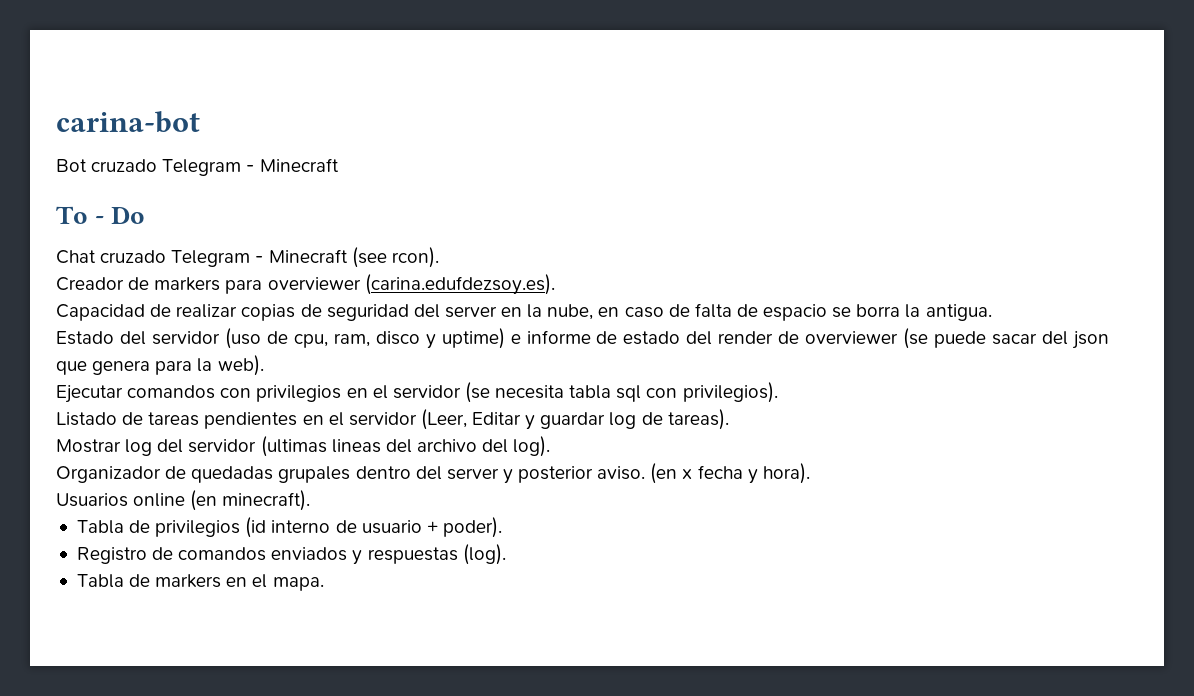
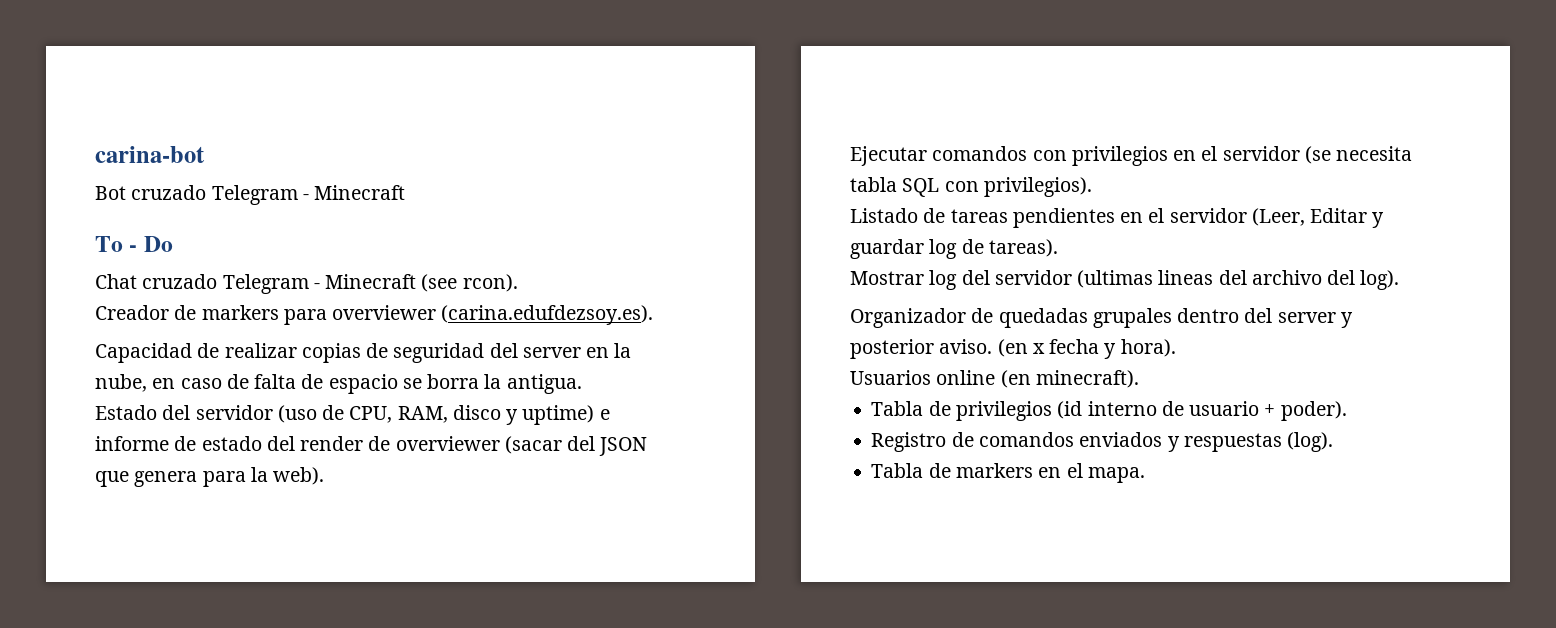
- Estado del servidor (uso de cpu, ram, disco y uptime) e informe de estado del render de overviewer (se puede sacar del json que genera para la web).
+ Estado del servidor (uso de CPU, RAM, disco y uptime) e informe de estado del render de overviewer (sacar del JSON que genera para la web).
- Ejecutar comandos con privilegios en el servidor (se necesita tabla sql con privilegios).
+ Ejecutar comandos con privilegios en el servidor (se necesita tabla SQL con privilegios).

